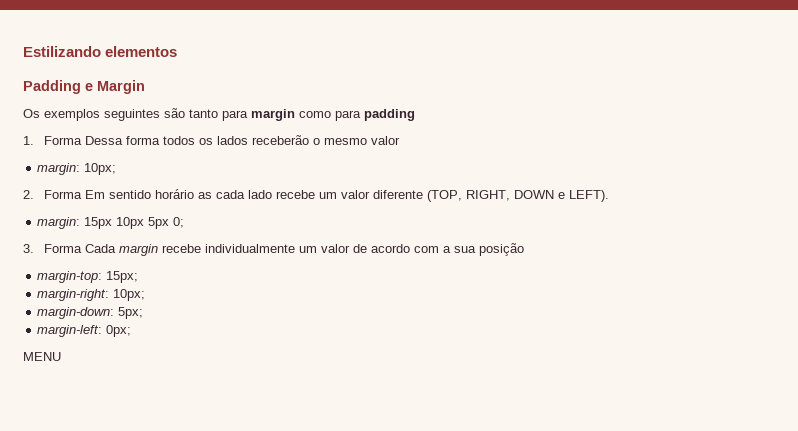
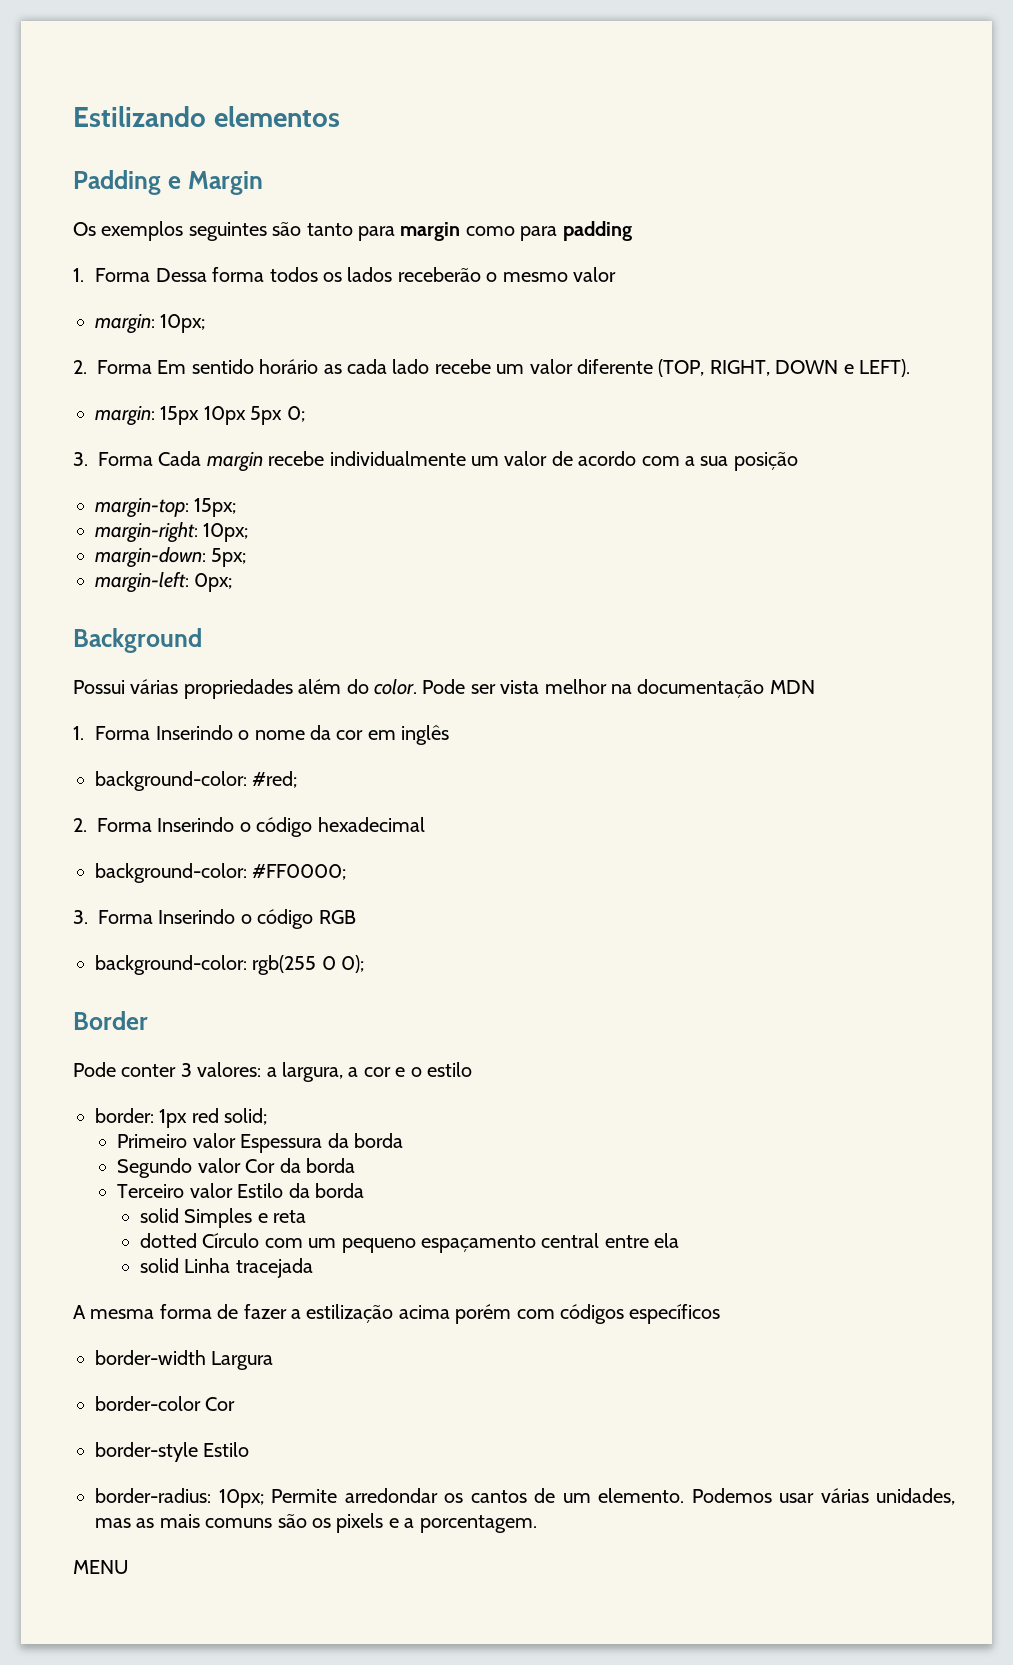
+ Background
+ Possui várias propriedades além do color. Pode ser vista melhor na documentação MDN
+ 1. Forma Inserindo o nome da cor em inglês
+ background-color: #red;
+ 2. Forma Inserindo o código hexadecimal
+ background-color: #FF0000;
+ 3. Forma Inserindo o código RGB
+ background-color: rgb(255 0 0);
+ Border
+ Pode conter 3 valores: a largura, a cor e o estilo
+ border: 1px red solid;
+ Primeiro valor Espessura da borda
+ Segundo valor Cor da borda
+ Terceiro valor Estilo da borda
+ solid Simples e reta
+ dotted Círculo com um pequeno espaçamento central entre ela
+ solid Linha tracejada
+ A mesma forma de fazer a estilização acima porém com códigos específicos
+ border-width Largura
+ border-color Cor
+ border-style Estilo
+ border-radius: 10px; Permite arredondar os cantos de um elemento. Podemos usar várias unidades, mas as mais comuns são os pixels e a porcentagem.

